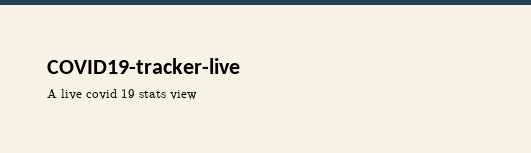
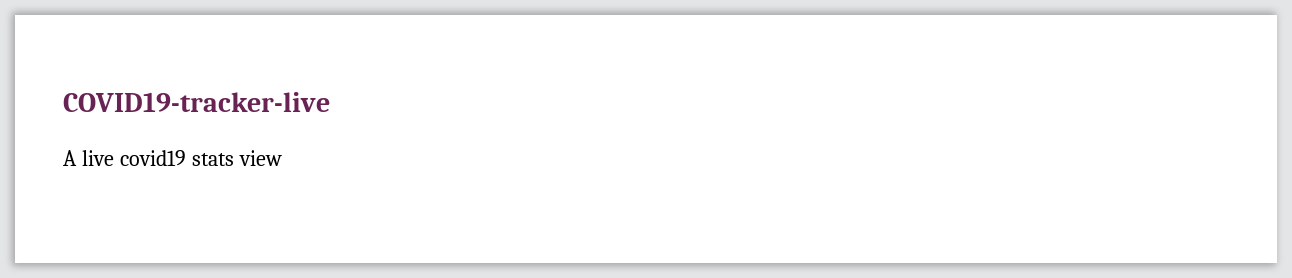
- A live covid 19 stats view
+ A live covid19 stats view

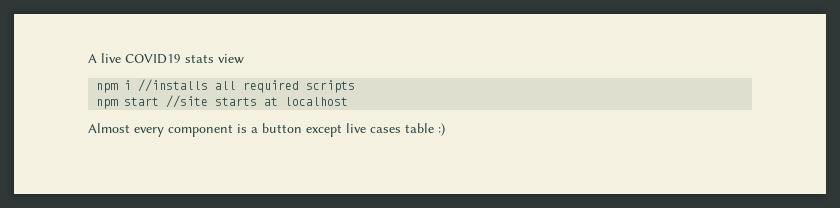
- COVID19-tracker-live
- A live covid19 stats view
+ A live COVID19 stats view
+ npm i //installs all required scripts
+ npm start //site starts at localhost
+ Almost every component is a button except live cases table :)

